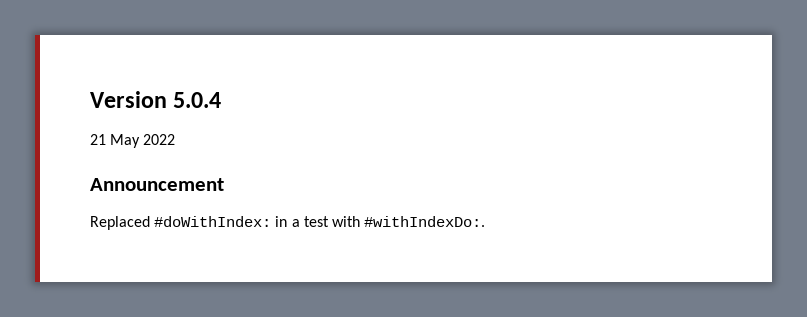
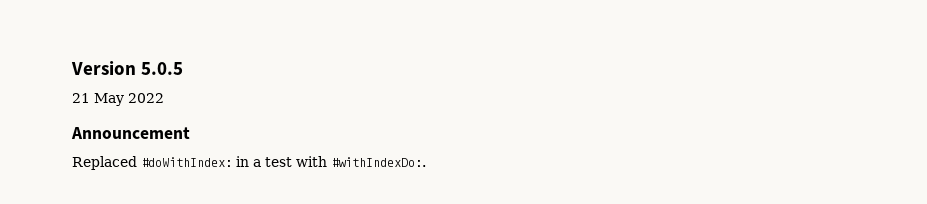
- Version 5.0.4
+ Version 5.0.5

